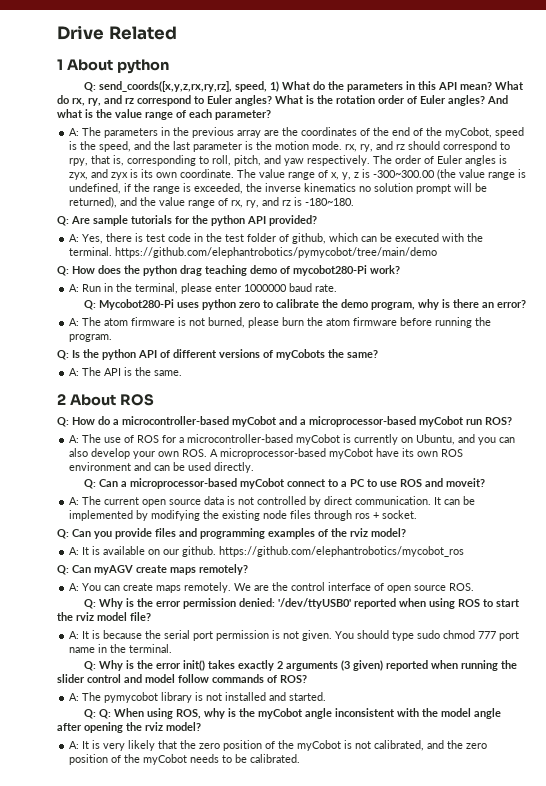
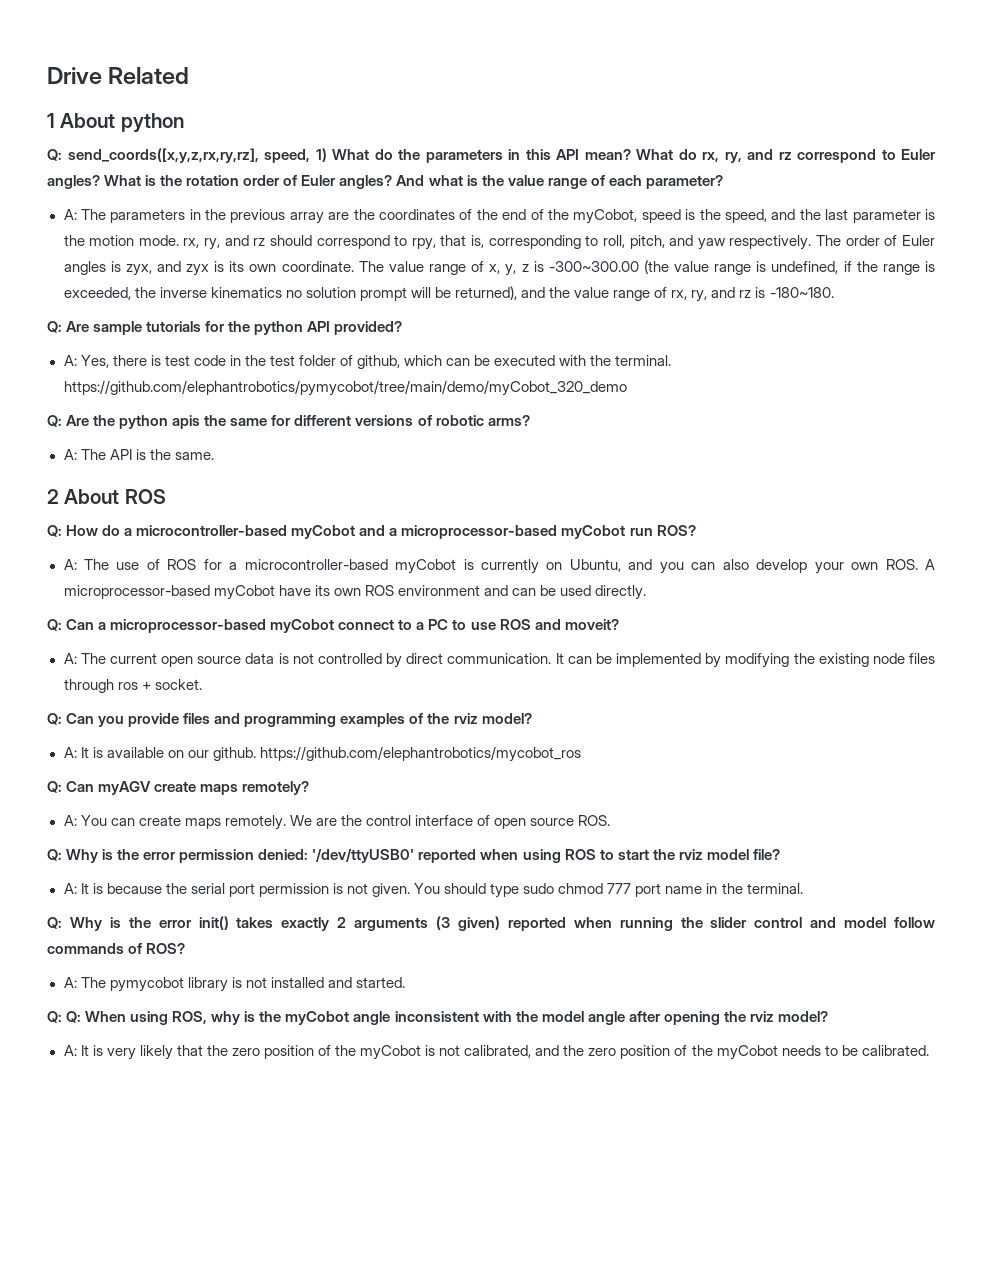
- A: Yes, there is test code in the test folder of github, which can be executed with the terminal. https://github.com/elephantrobotics/pymycobot/tree/main/demo
- Q: How does the python drag teaching demo of mycobot280-Pi work?
- A: Run in the terminal, please enter 1000000 baud rate.
- Q: Mycobot280-Pi uses python zero to calibrate the demo program, why is there an error?
- A: The atom firmware is not burned, please burn the atom firmware before running the program.
- Q: Is the python API of different versions of myCobots the same?
+ A: Yes, there is test code in the test folder of github, which can be executed with the terminal. https://github.com/elephantrobotics/pymycobot/tree/main/demo/myCobot_320_demo
+ Q: Are the python apis the same for different versions of robotic arms?

